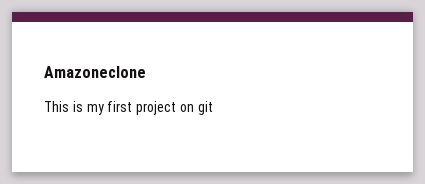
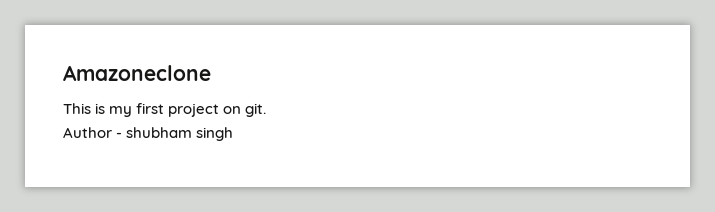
- This is my first project on git
+ This is my first project on git.
+ Author - shubham singh

